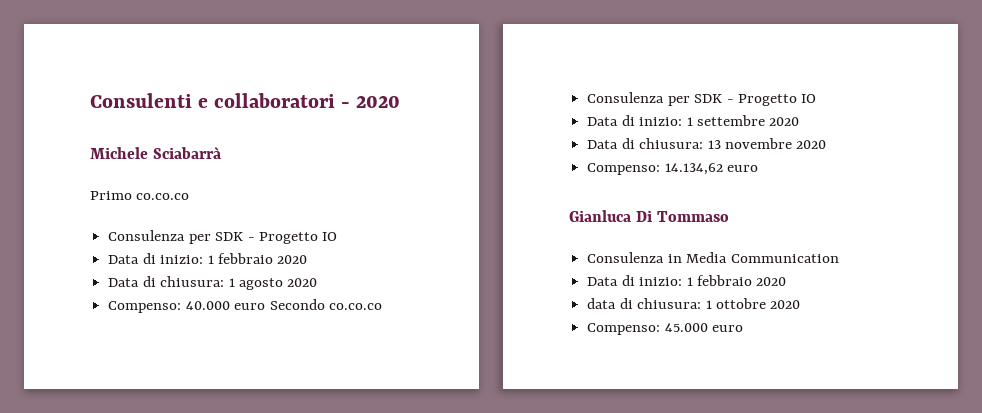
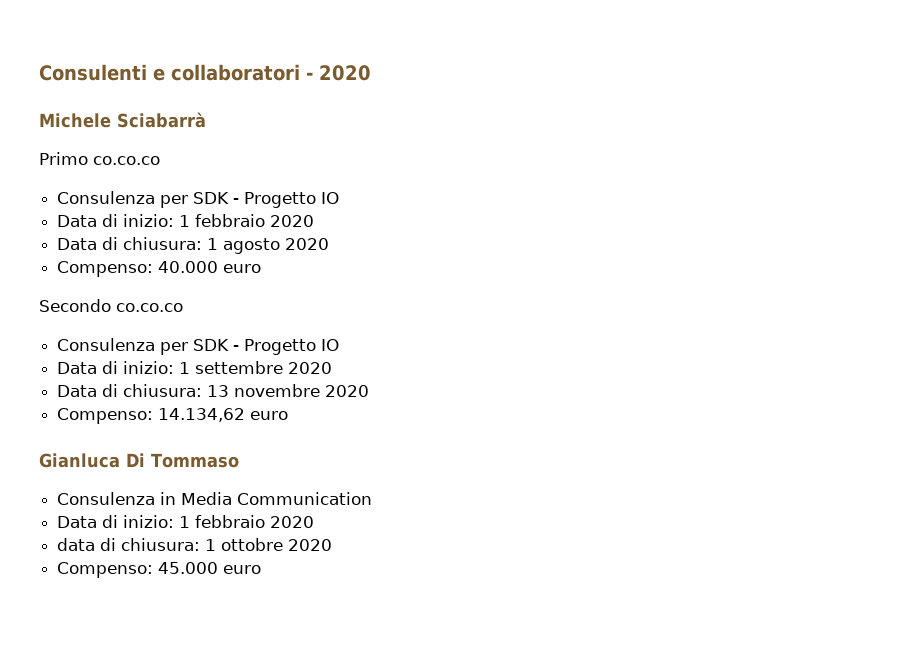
- Compenso: 40.000 euro Secondo co.co.co
+ Compenso: 40.000 euro
+ Secondo co.co.co

